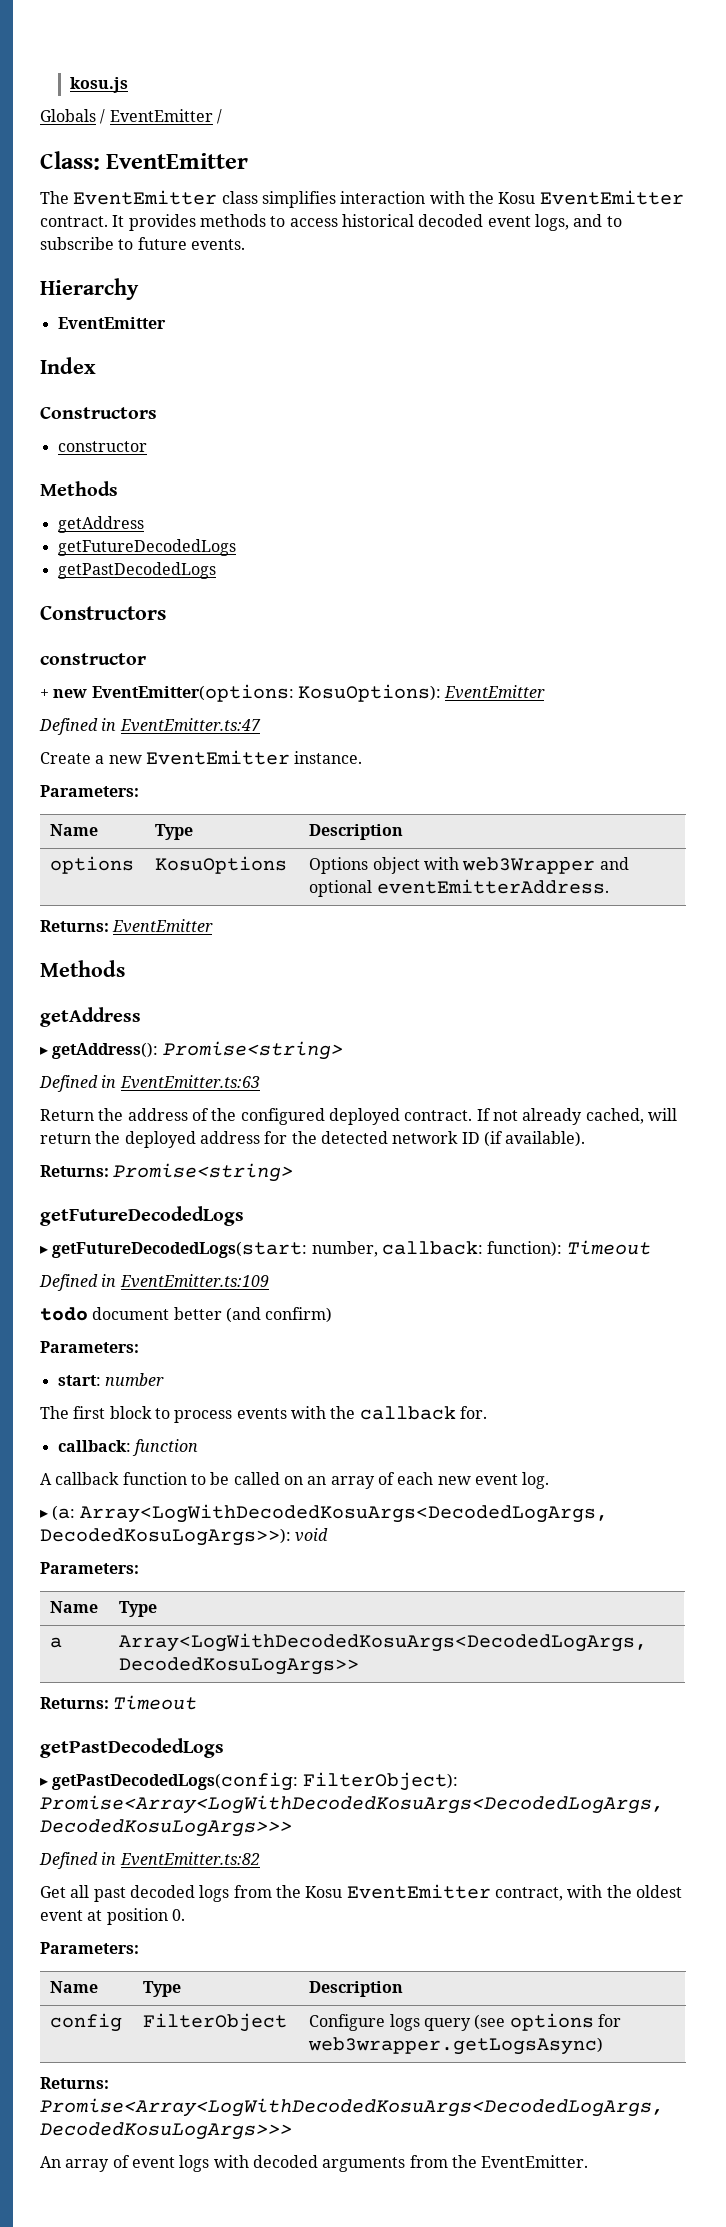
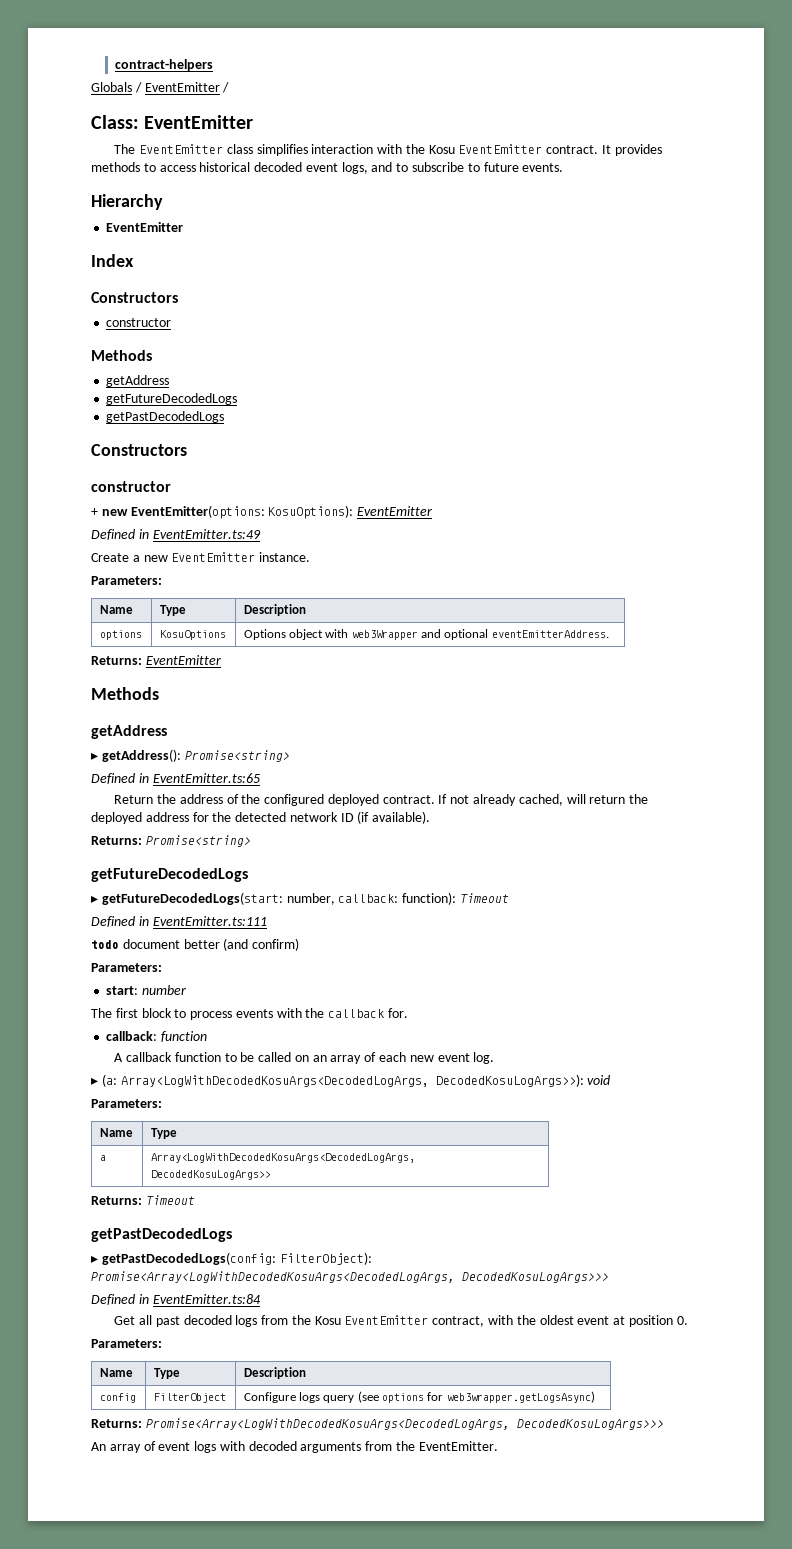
- kosu.js
+ contract-helpers
- Defined in EventEmitter.ts:47
+ Defined in EventEmitter.ts:49
- Defined in EventEmitter.ts:63
+ Defined in EventEmitter.ts:65
- Defined in EventEmitter.ts:109
+ Defined in EventEmitter.ts:111
- Defined in EventEmitter.ts:82
+ Defined in EventEmitter.ts:84

